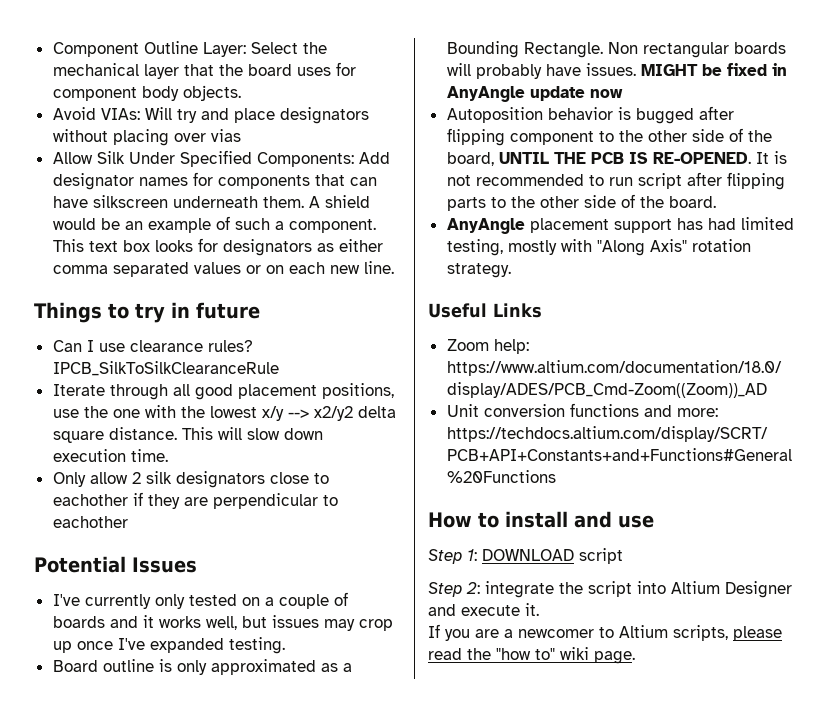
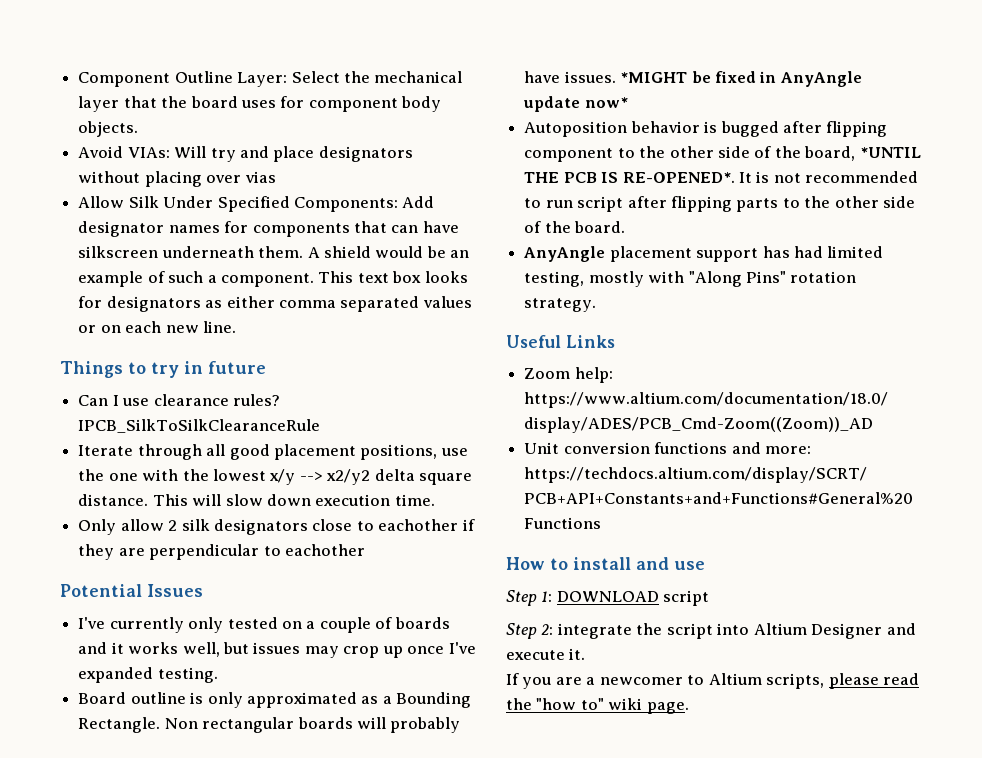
- MIGHT be fixed in AnyAngle update now
+ *MIGHT be fixed in AnyAngle update now*
- Autoposition behavior is bugged after flipping component to the other side of the board, UNTIL THE PCB IS RE-OPENED.
+ Autoposition behavior is bugged after flipping component to the other side of the board, *UNTIL THE PCB IS RE-OPENED*.
- AnyAngle placement support has had limited testing, mostly with "Along Axis" rotation strategy.
+ AnyAngle placement support has had limited testing, mostly with "Along Pins" rotation strategy.

